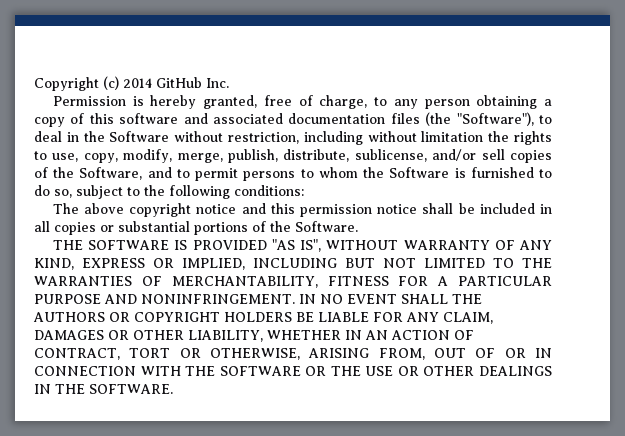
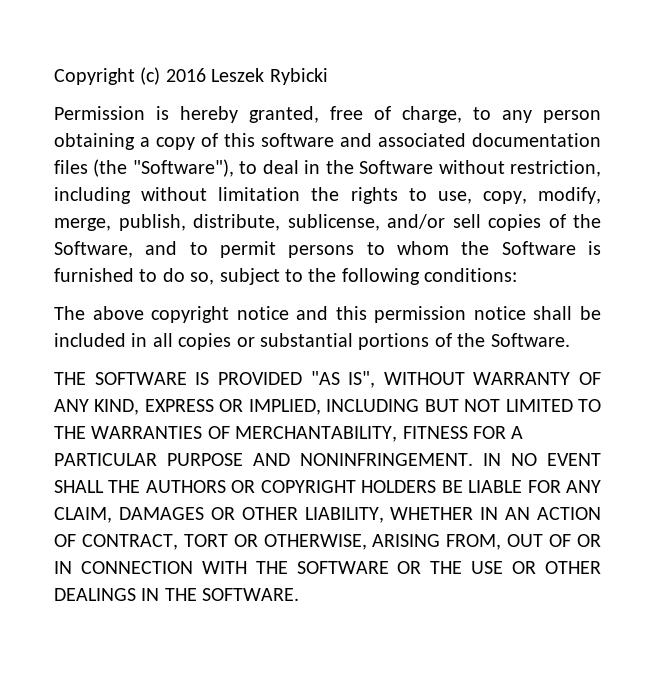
- Copyright (c) 2014 GitHub Inc.
+ Copyright (c) 2016 Leszek Rybicki

